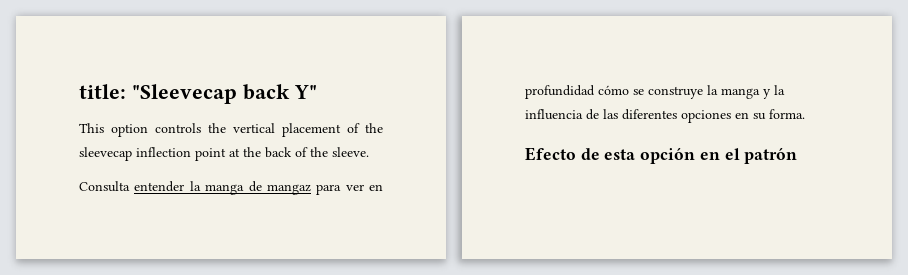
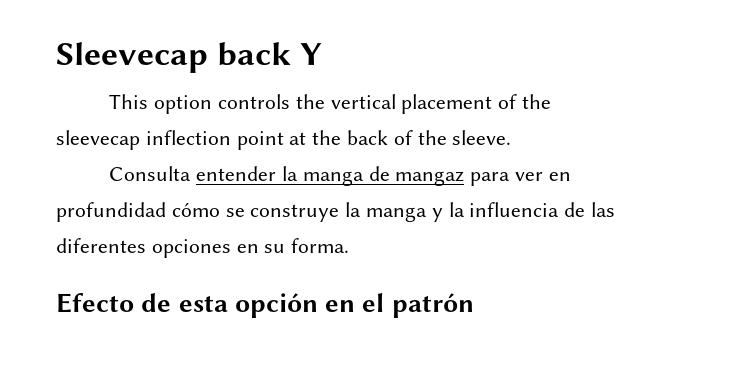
- title: "Sleevecap back Y"
+ Sleevecap back Y

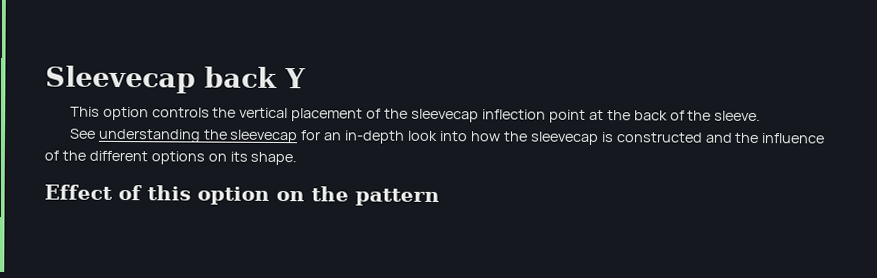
- Consulta entender la manga de mangaz para ver en profundidad cómo se construye la manga y la influencia de las diferentes opciones en su forma.
- Efecto de esta opción en el patrón
+ See understanding the sleevecap for an in-depth look into how the sleevecap is constructed and the influence of the different options on its shape.
+ Effect of this option on the pattern

